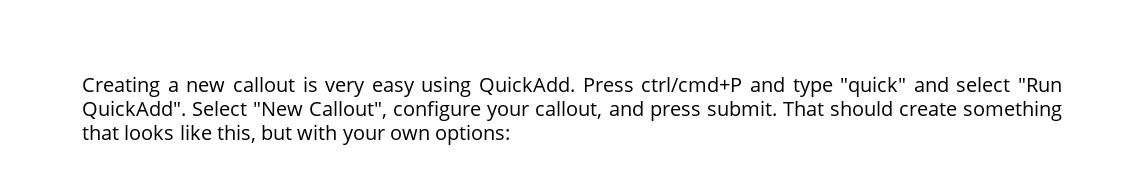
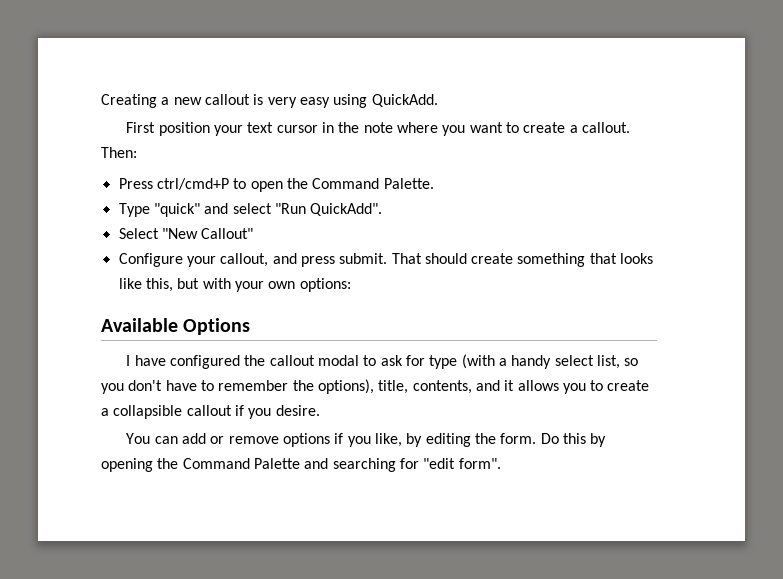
- Creating a new callout is very easy using QuickAdd. Press ctrl/cmd+P and type "quick" and select "Run QuickAdd". Select "New Callout", configure your callout, and press submit.
+ Creating a new callout is very easy using QuickAdd.
+ First position your text cursor in the note where you want to create a callout. Then:
+ Press ctrl/cmd+P to open the Command Palette.
+ Type "quick" and select "Run QuickAdd".
+ Select "New Callout"
+ Configure your callout, and press submit.
+ Available Options
+ I have configured the callout modal to ask for type (with a handy select list, so you don't have to remember the options), title, contents, and it allows you to create a collapsible callout if you desire.
+ You can add or remove options if you like, by editing the form. Do this by opening the Command Palette and searching for "edit form".

